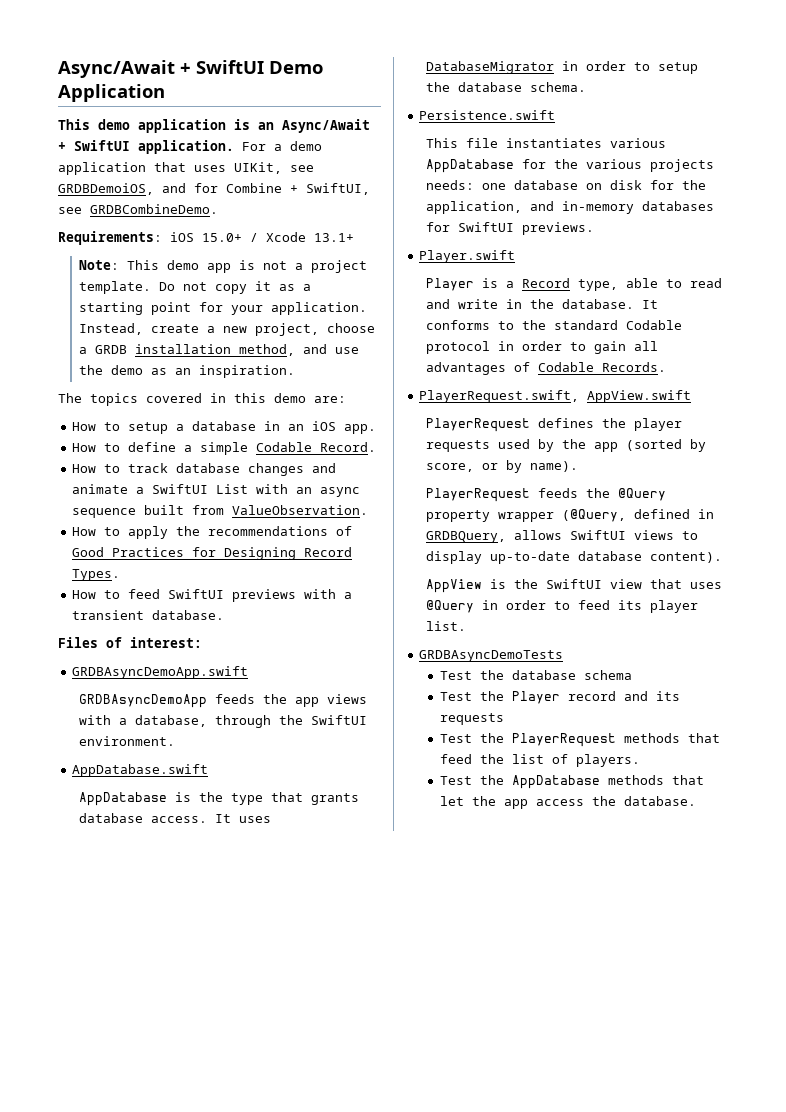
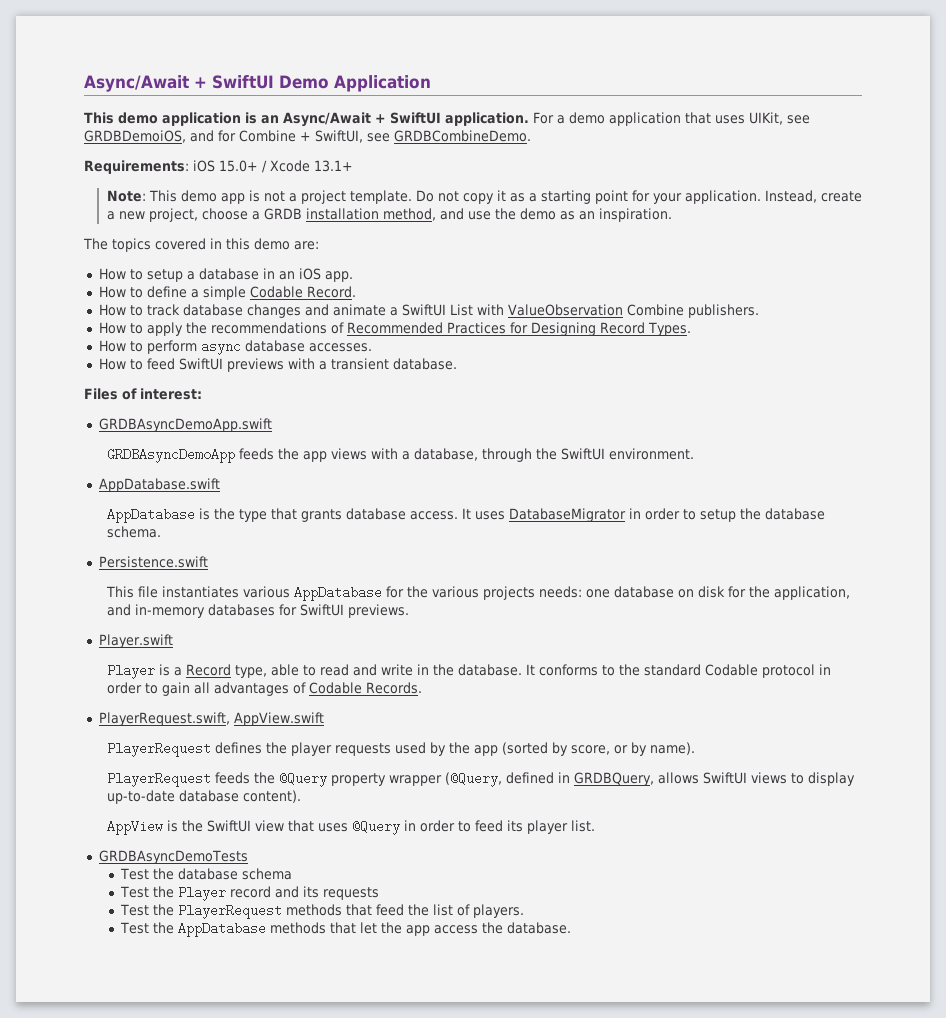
- How to track database changes and animate a SwiftUI List with an async sequence built from ValueObservation.
+ How to track database changes and animate a SwiftUI List with ValueObservation Combine publishers.
- How to apply the recommendations of Good Practices for Designing Record Types.
+ How to apply the recommendations of Recommended Practices for Designing Record Types.
+ How to perform async database accesses.

